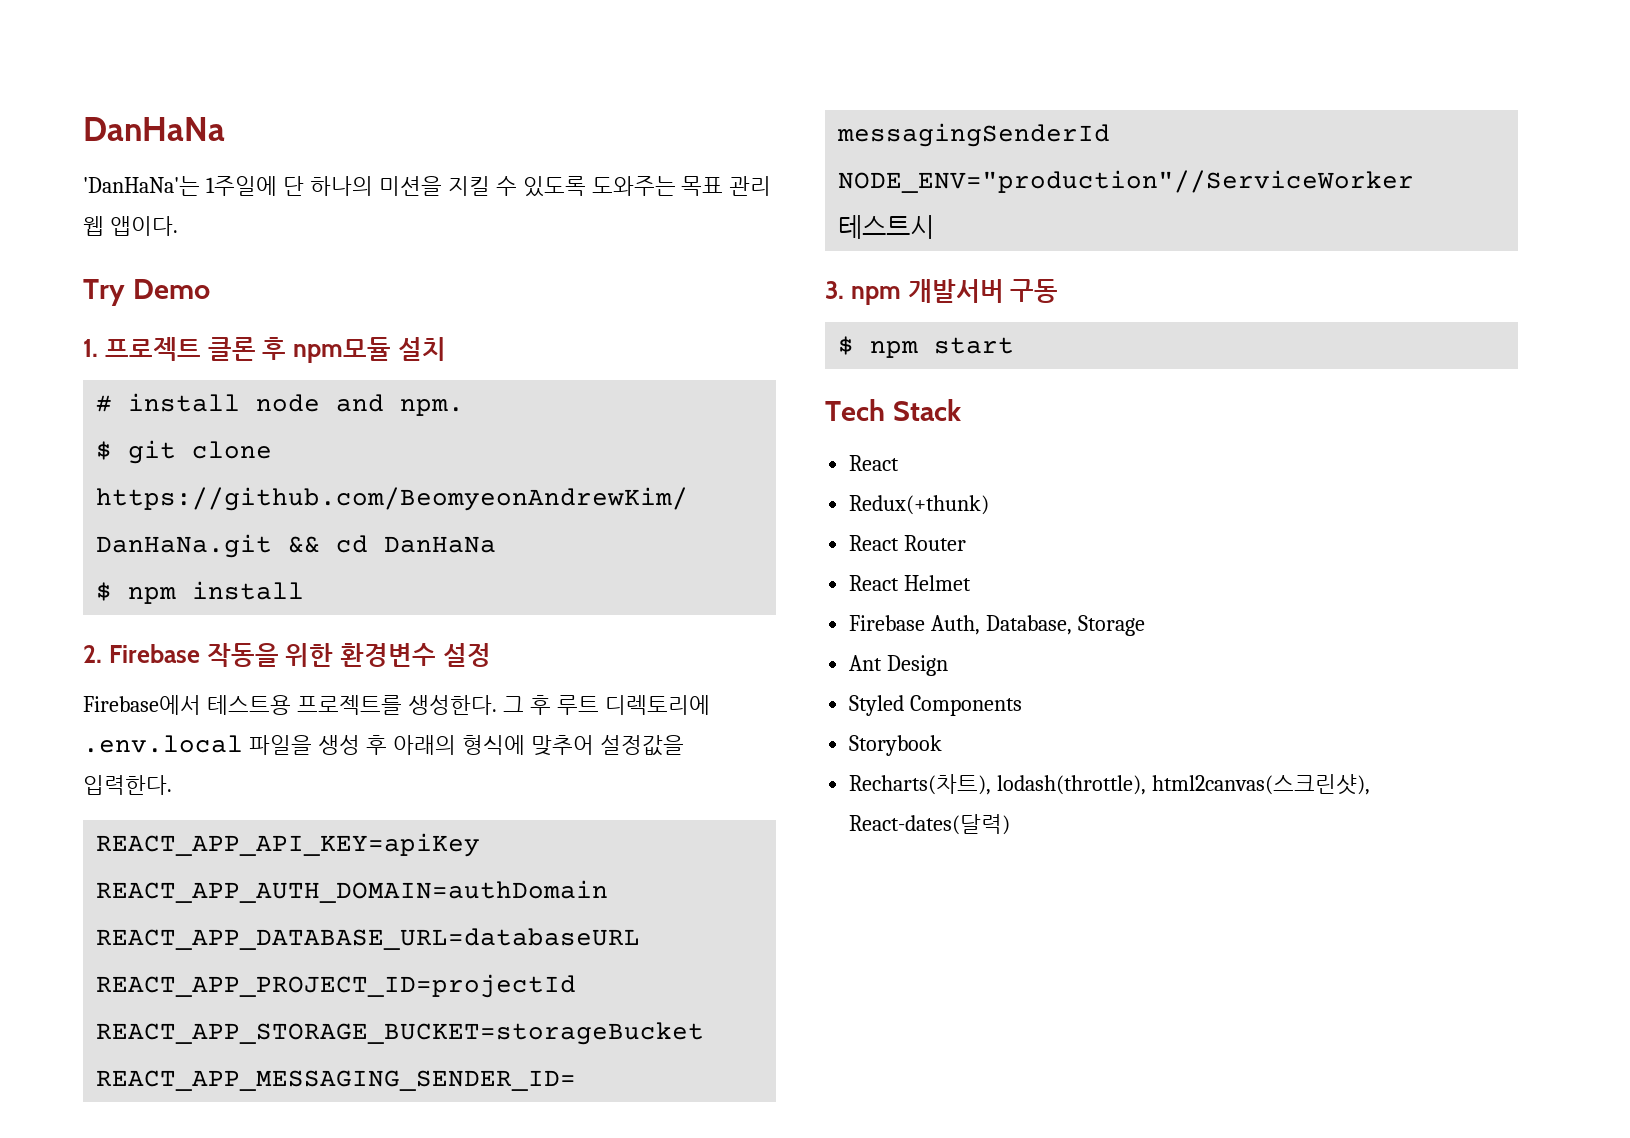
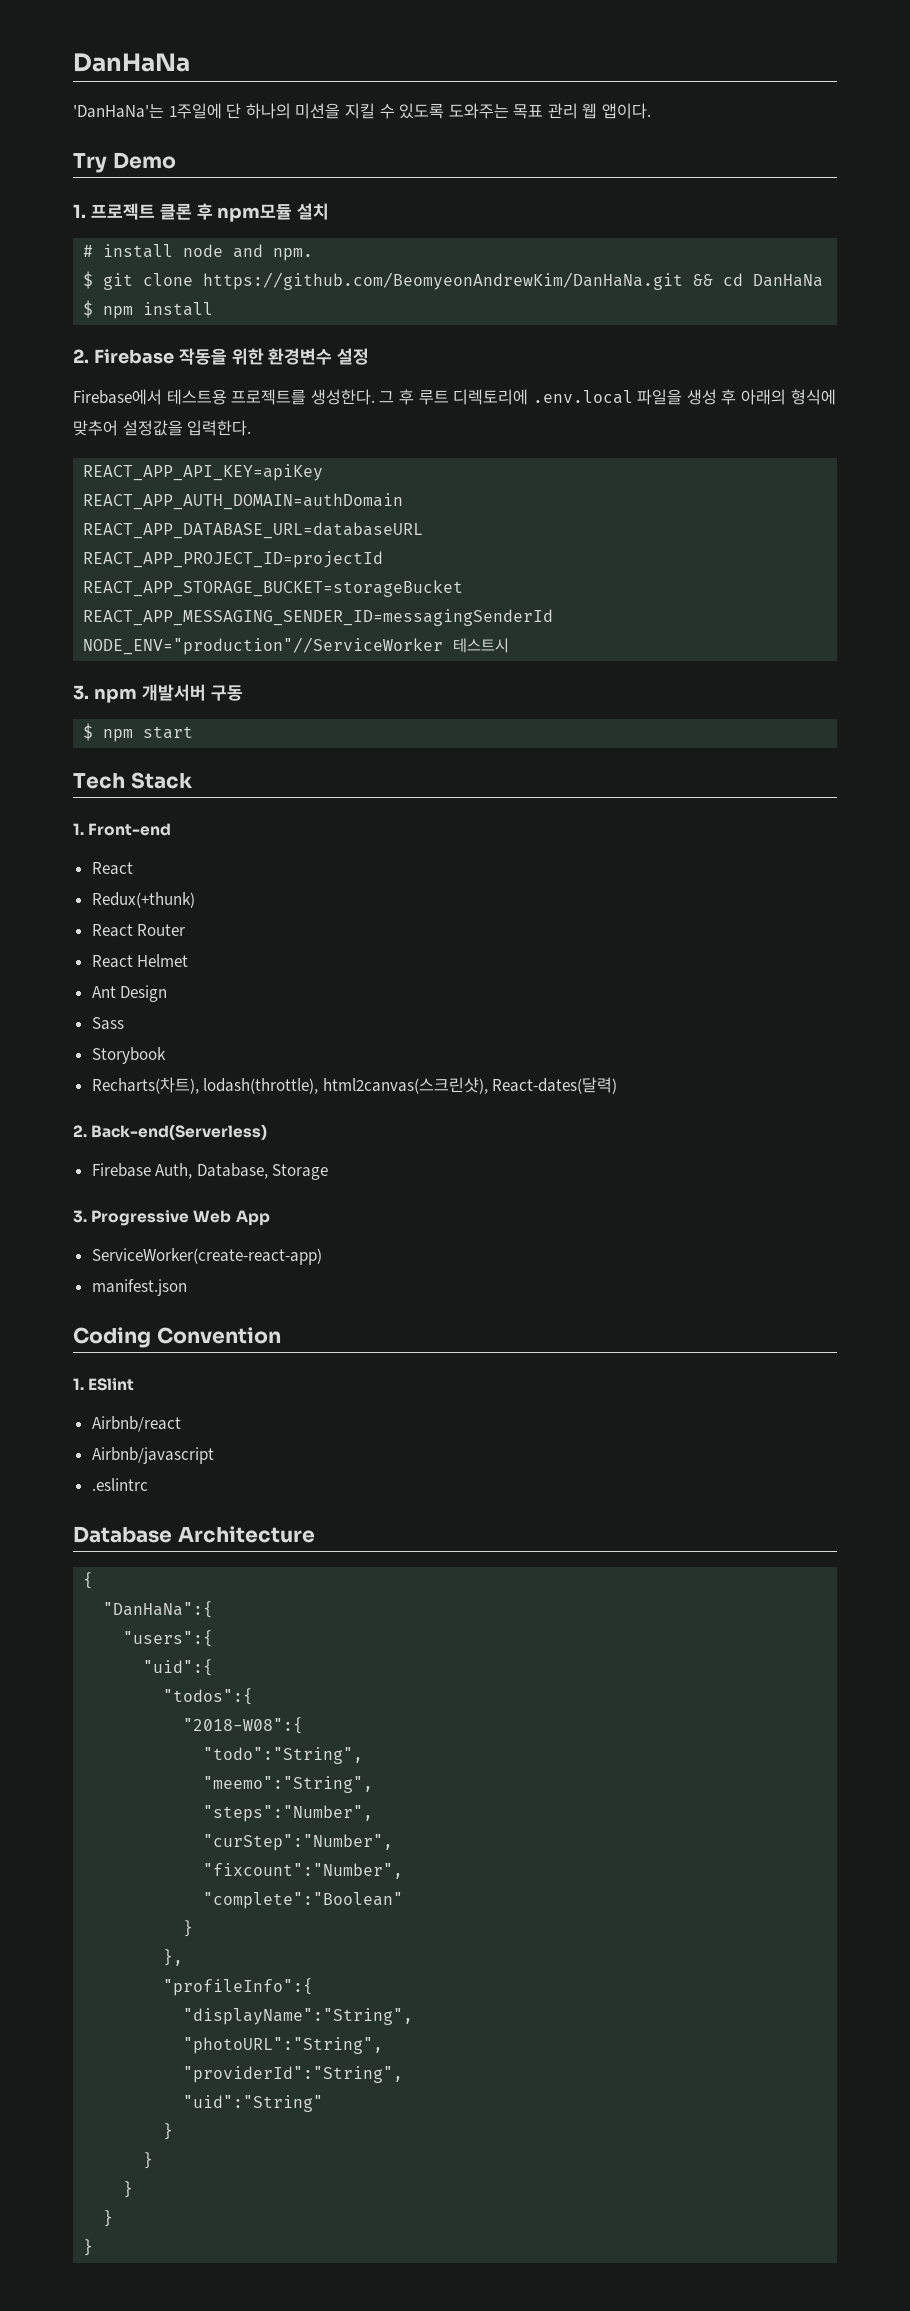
+ 1. Front-end
- Firebase Auth, Database, Storage
- Styled Components
+ Sass
+ 2. Back-end(Serverless)
+ Firebase Auth, Database, Storage
+ 3. Progressive Web App
+ ServiceWorker(create-react-app)
+ manifest.json
+ Coding Convention
+ 1. ESlint
+ Airbnb/react
+ Airbnb/javascript
+ .eslintrc
+ Database Architecture
+ {
+ "DanHaNa":{
+ "users":{
+ "uid":{
+ "todos":{
+ "2018-W08":{
+ "todo":"String",
+ "meemo":"String",
+ "steps":"Number",
+ "curStep":"Number",
+ "fixcount":"Number",
+ "complete":"Boolean"
+ }
+ },
+ "profileInfo":{
+ "displayName":"String",
+ "photoURL":"String",
+ "providerId":"String",
+ "uid":"String"
+ }
+ }
+ }
+ }
+ }

